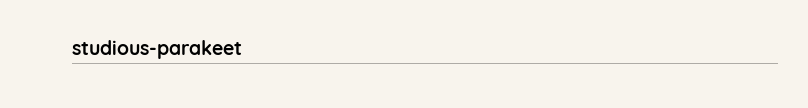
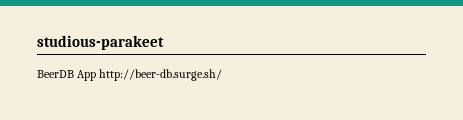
+ BeerDB App http://beer-db.surge.sh/

